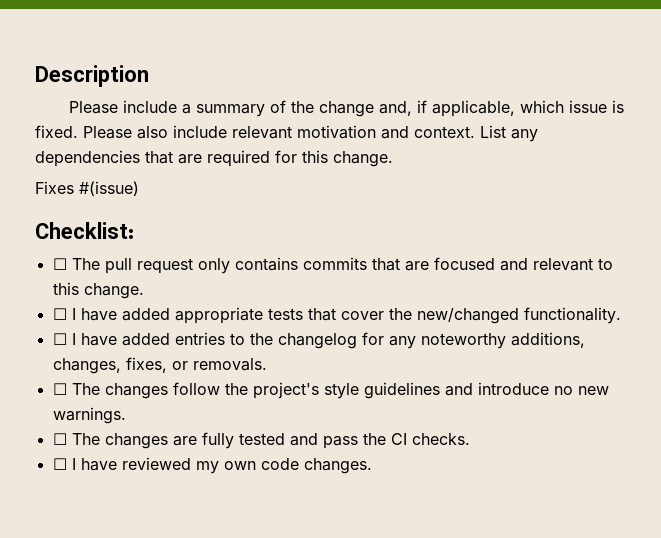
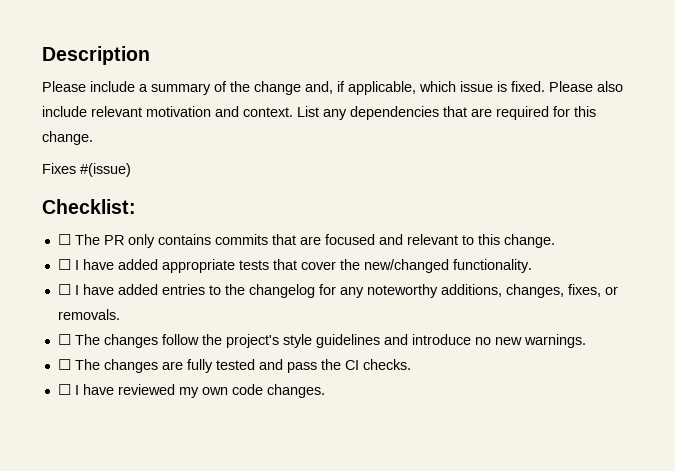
- ☐ The pull request only contains commits that are focused and relevant to this change.
+ ☐ The PR only contains commits that are focused and relevant to this change.

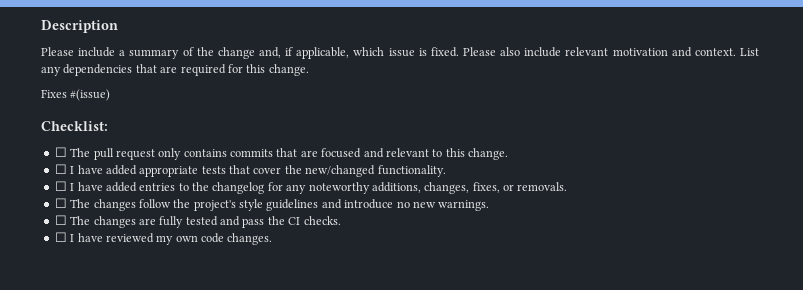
- ☐ The PR only contains commits that are focused and relevant to this change.
+ ☐ The pull request only contains commits that are focused and relevant to this change.

